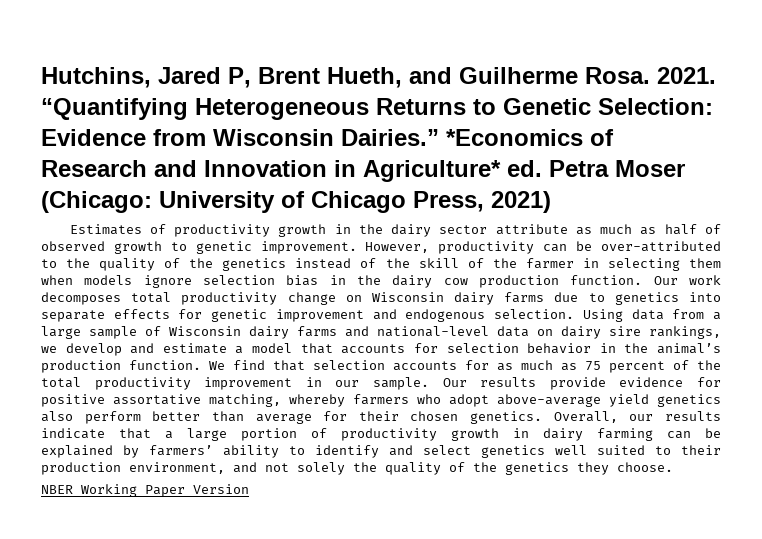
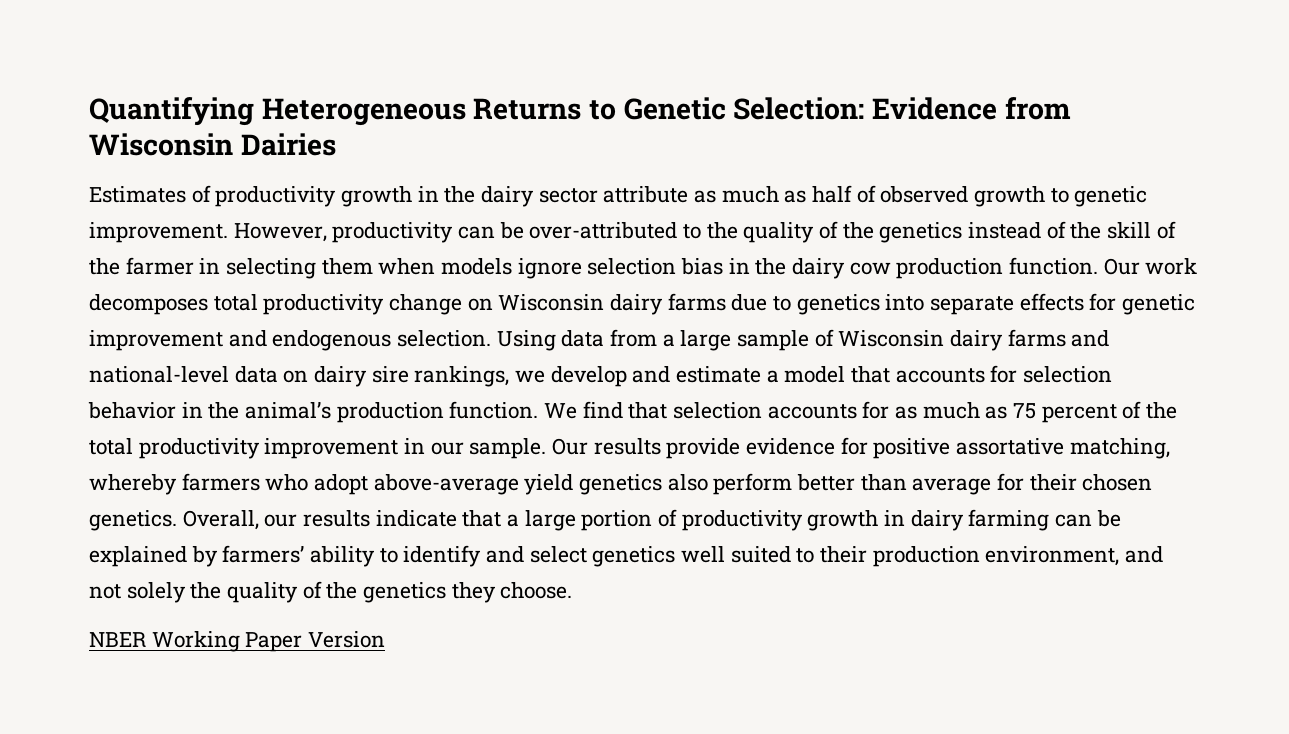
- Hutchins, Jared P, Brent Hueth, and Guilherme Rosa. 2021. “Quantifying Heterogeneous Returns to Genetic Selection: Evidence from Wisconsin Dairies.” *Economics of Research and Innovation in Agriculture* ed. Petra Moser (Chicago: University of Chicago Press, 2021)
+ Quantifying Heterogeneous Returns to Genetic Selection: Evidence from Wisconsin Dairies

